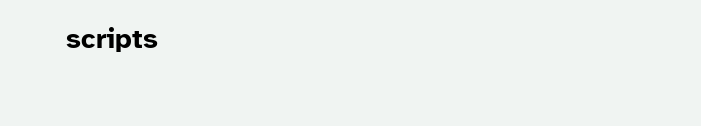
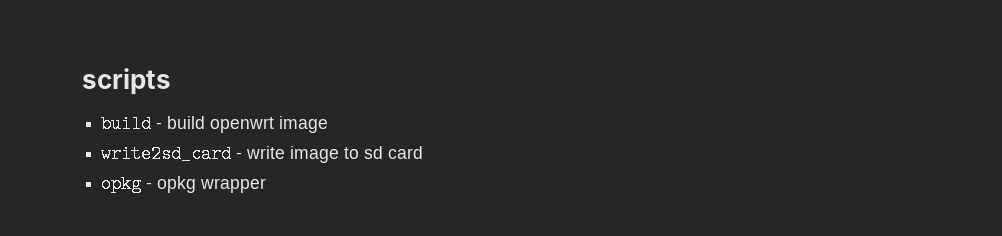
+ build - build openwrt image
+ write2sd_card - write image to sd card
+ opkg - opkg wrapper

